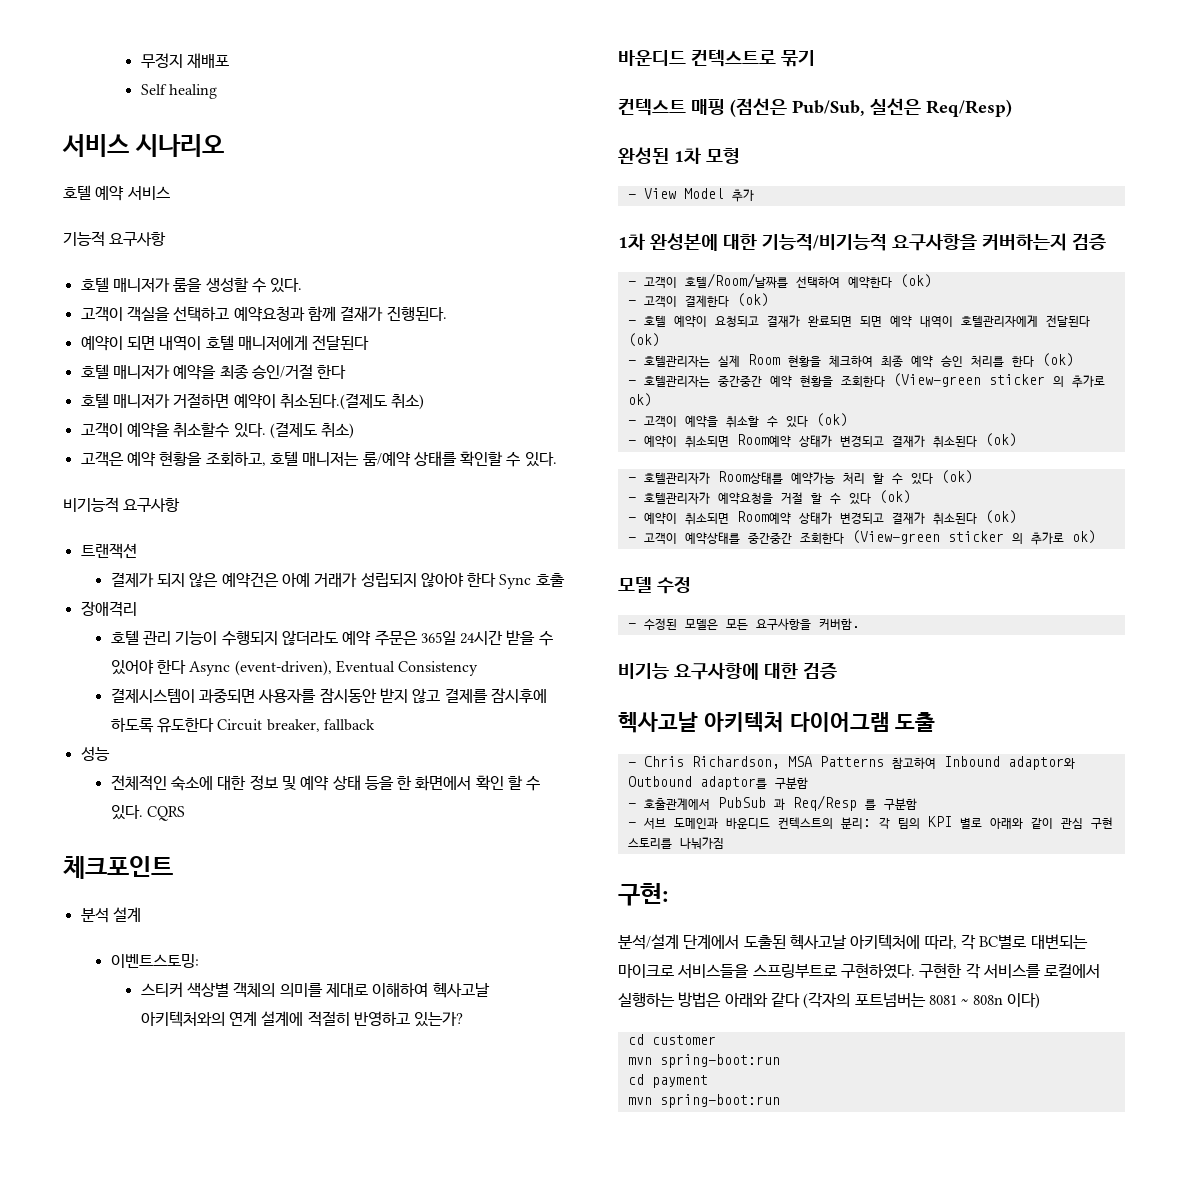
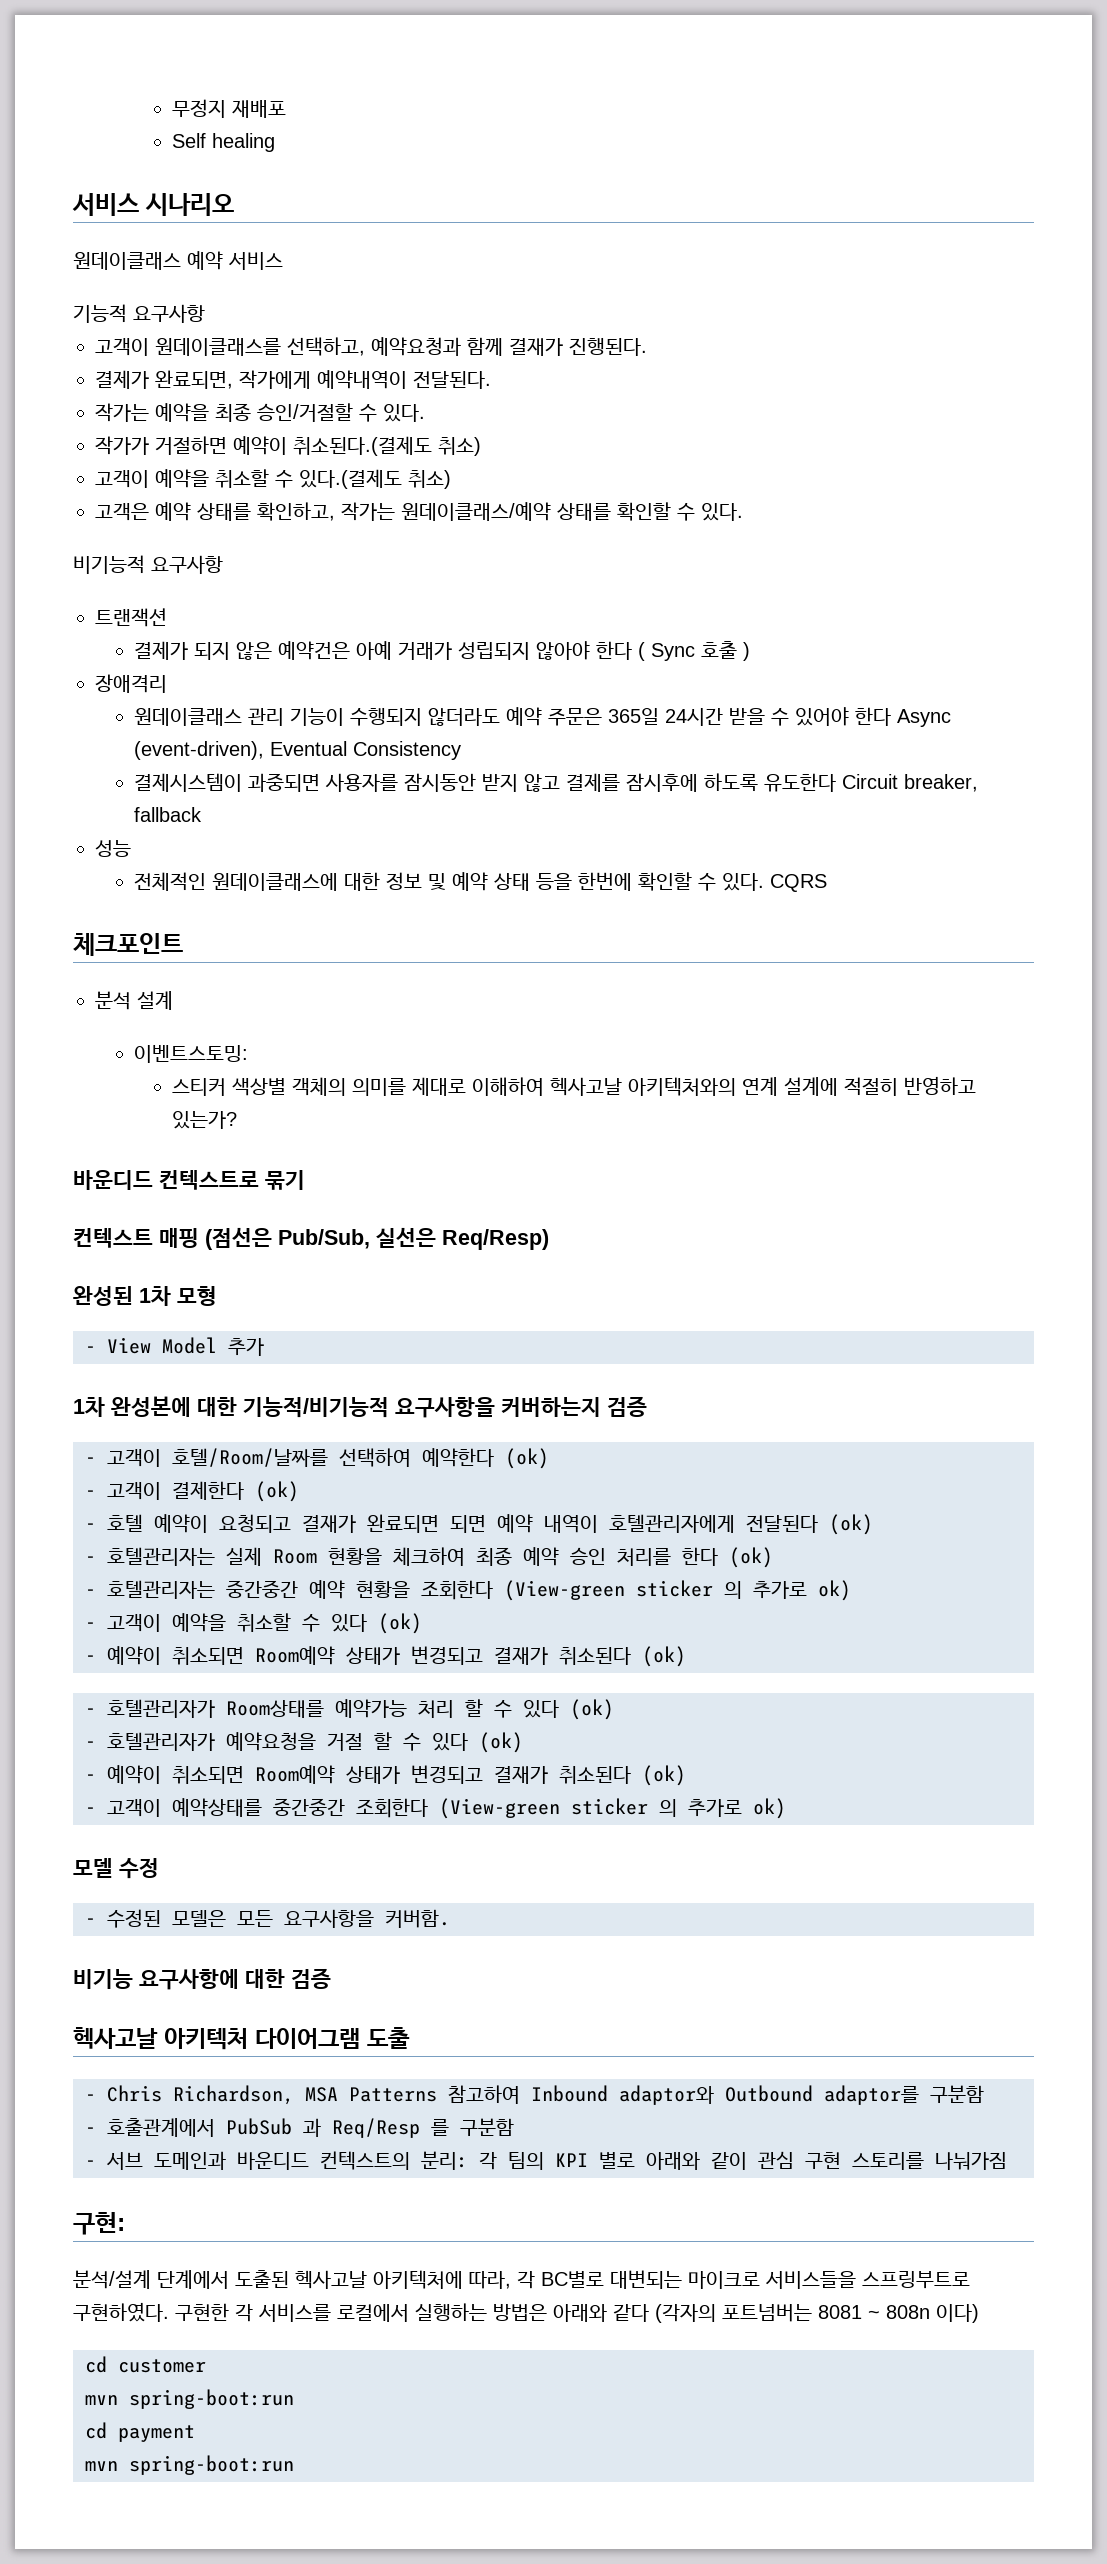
- 호텔 예약 서비스
+ 원데이클래스 예약 서비스
- 호텔 매니저가 룸을 생성할 수 있다.
- 고객이 객실을 선택하고 예약요청과 함께 결재가 진행된다.
+ 고객이 원데이클래스를 선택하고, 예약요청과 함께 결재가 진행된다.
- 예약이 되면 내역이 호텔 매니저에게 전달된다
- 호텔 매니저가 예약을 최종 승인/거절 한다
- 호텔 매니저가 거절하면 예약이 취소된다.(결제도 취소)
+ 결제가 완료되면, 작가에게 예약내역이 전달된다.
+ 작가는 예약을 최종 승인/거절할 수 있다.
+ 작가가 거절하면 예약이 취소된다.(결제도 취소)
- 고객이 예약을 취소할수 있다. (결제도 취소)
+ 고객이 예약을 취소할 수 있다.(결제도 취소)
- 고객은 예약 현황을 조회하고, 호텔 매니저는 룸/예약 상태를 확인할 수 있다.
+ 고객은 예약 상태를 확인하고, 작가는 원데이클래스/예약 상태를 확인할 수 있다.
- 결제가 되지 않은 예약건은 아예 거래가 성립되지 않아야 한다 Sync 호출
+ 결제가 되지 않은 예약건은 아예 거래가 성립되지 않아야 한다 ( Sync 호출 )
- 호텔 관리 기능이 수행되지 않더라도 예약 주문은 365일 24시간 받을 수 있어야 한다 Async (event-driven), Eventual Consistency
+ 원데이클래스 관리 기능이 수행되지 않더라도 예약 주문은 365일 24시간 받을 수 있어야 한다 Async (event-driven), Eventual Consistency
- 전체적인 숙소에 대한 정보 및 예약 상태 등을 한 화면에서 확인 할 수 있다.
+ 전체적인 원데이클래스에 대한 정보 및 예약 상태 등을 한번에 확인할 수 있다.

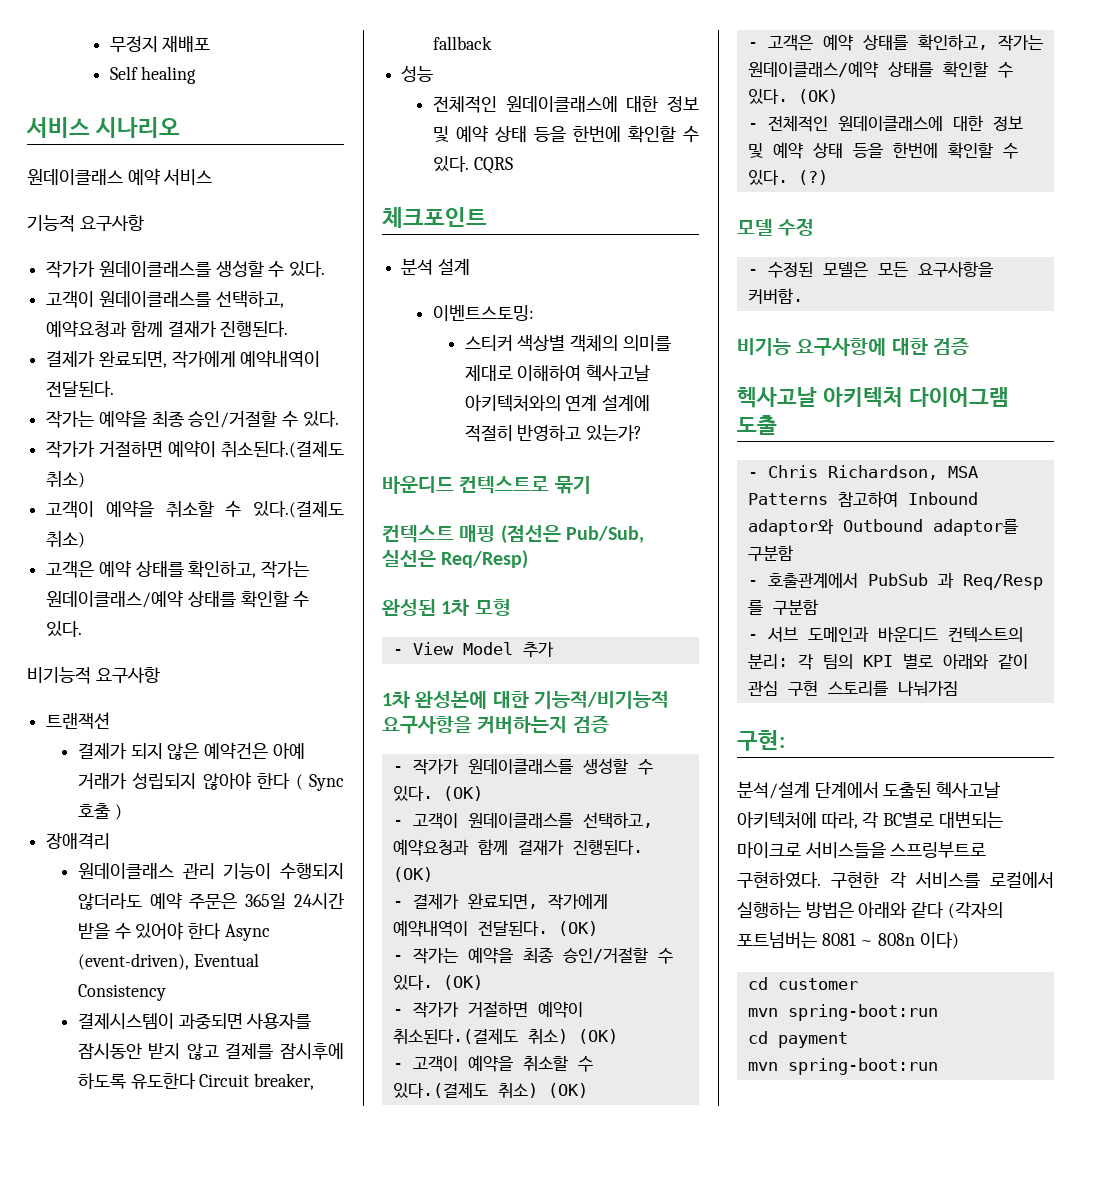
  기능적 요구사항
+ 작가가 원데이클래스를 생성할 수 있다.
- - 고객이 호텔/Room/날짜를 선택하여 예약한다 (ok)
- - 고객이 결제한다 (ok)
- - 호텔 예약이 요청되고 결재가 완료되면 되면 예약 내역이 호텔관리자에게 전달된다 (ok)
- - 호텔관리자는 실제 Room 현황을 체크하여 최종 예약 승인 처리를 한다 (ok)
- - 호텔관리자는 중간중간 예약 현황을 조회한다 (View-green sticker 의 추가로 ok)
+ - 작가가 원데이클래스를 생성할 수 있다. (OK)
+ - 고객이 원데이클래스를 선택하고, 예약요청과 함께 결재가 진행된다. (OK)
+ - 결제가 완료되면, 작가에게 예약내역이 전달된다. (OK)
+ - 작가는 예약을 최종 승인/거절할 수 있다. (OK)
+ - 작가가 거절하면 예약이 취소된다.(결제도 취소) (OK)
- - 고객이 예약을 취소할 수 있다 (ok)
- - 예약이 취소되면 Room예약 상태가 변경되고 결재가 취소된다 (ok)
- - 호텔관리자가 Room상태를 예약가능 처리 할 수 있다 (ok)
- - 호텔관리자가 예약요청을 거절 할 수 있다 (ok)
- - 예약이 취소되면 Room예약 상태가 변경되고 결재가 취소된다 (ok)
- - 고객이 예약상태를 중간중간 조회한다 (View-green sticker 의 추가로 ok)
+ - 고객이 예약을 취소할 수 있다.(결제도 취소) (OK)
+ - 고객은 예약 상태를 확인하고, 작가는 원데이클래스/예약 상태를 확인할 수 있다. (OK)
+ - 전체적인 원데이클래스에 대한 정보 및 예약 상태 등을 한번에 확인할 수 있다. (?)

